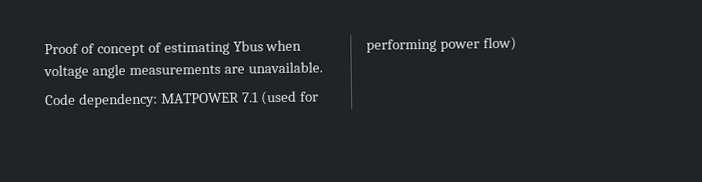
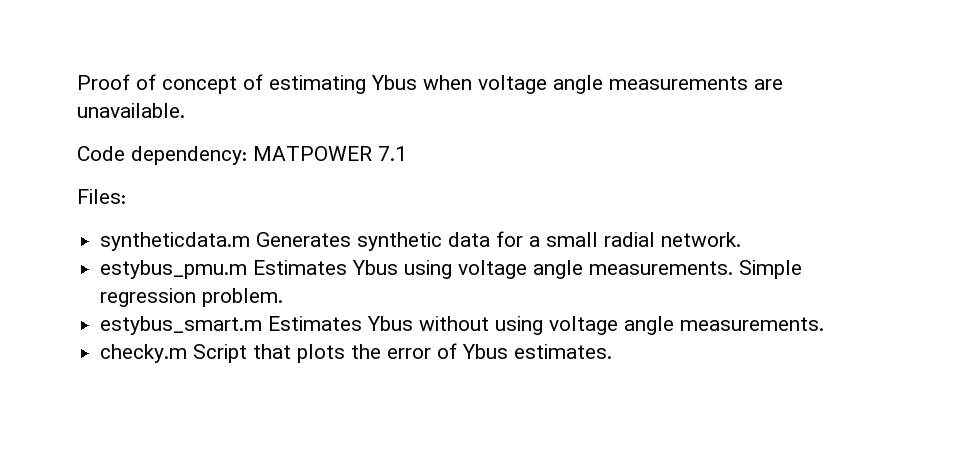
- Code dependency: MATPOWER 7.1 (used for performing power flow)
+ Code dependency: MATPOWER 7.1
+ Files:
+ syntheticdata.m Generates synthetic data for a small radial network.
+ estybus_pmu.m Estimates Ybus using voltage angle measurements. Simple regression problem.
+ estybus_smart.m Estimates Ybus without using voltage angle measurements.
+ checky.m Script that plots the error of Ybus estimates.

